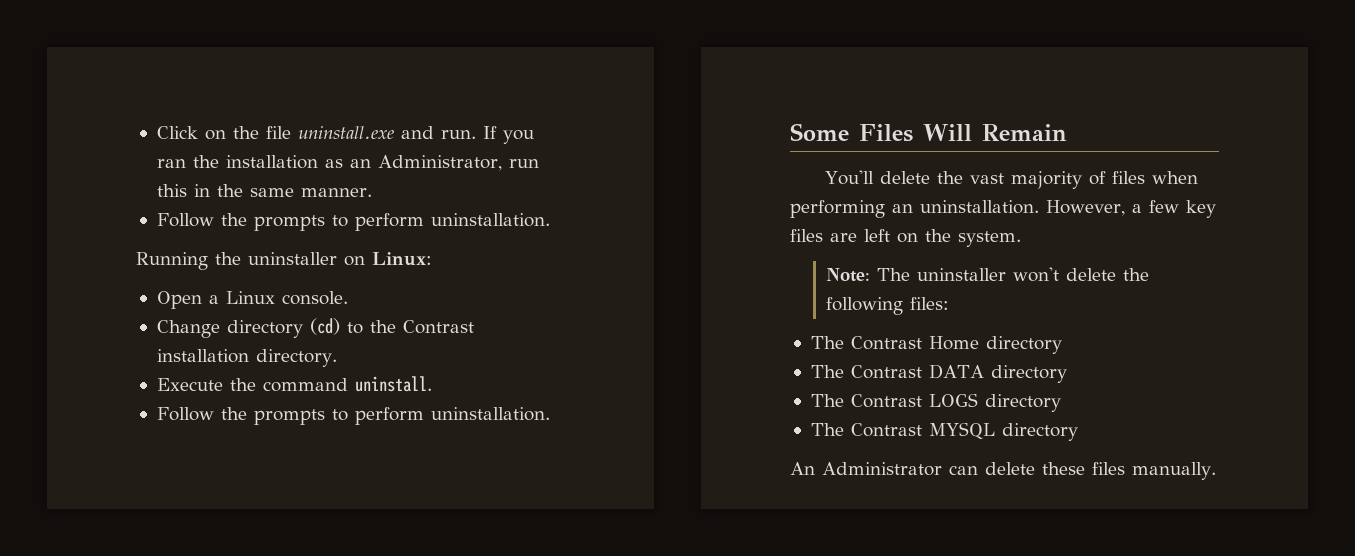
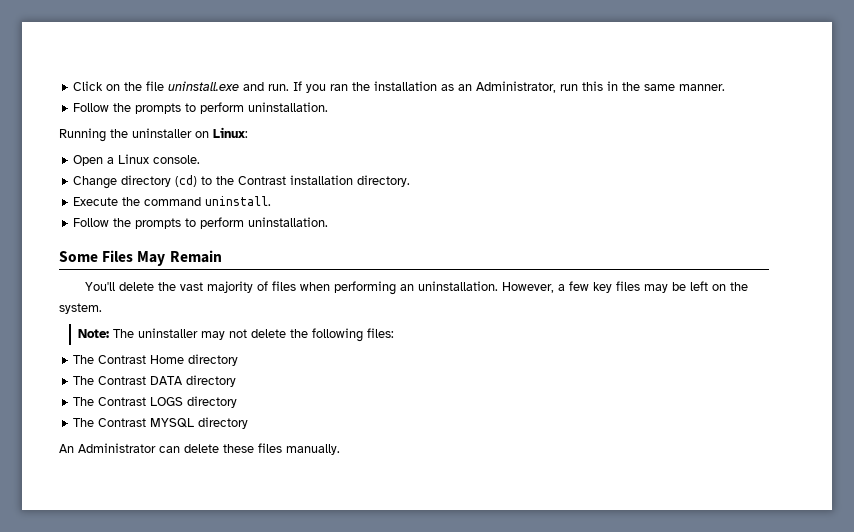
- Some Files Will Remain
+ Some Files May Remain
- However, a few key files are left on the system.
+ However, a few key files may be left on the system.
- Note: The uninstaller won't delete the following files:
+ Note: The uninstaller may not delete the following files:

